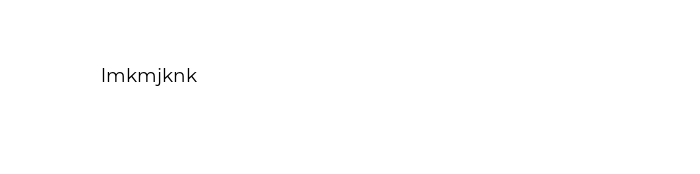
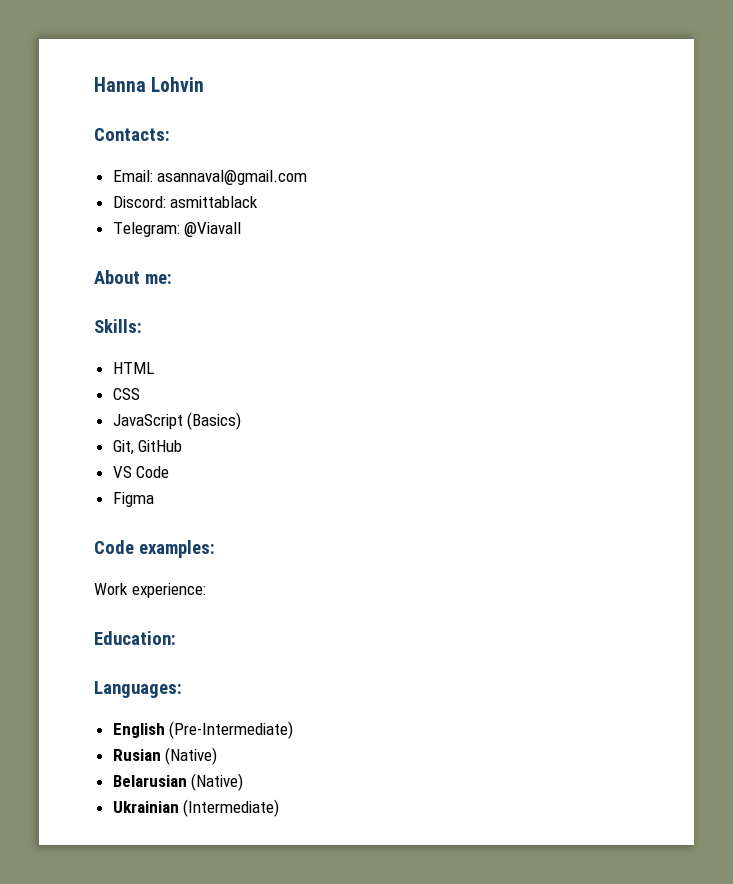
- lmkmjknk
+ Hanna Lohvin
+ Contacts:
+ Email: asannaval@gmail.com
+ Discord: asmittablack
+ Telegram: @Viavall
+ About me:
+ Skills:
+ HTML
+ CSS
+ JavaScript (Basics)
+ Git, GitHub
+ VS Code
+ Figma
+ Code examples:
+ Work experience:
+ Education:
+ Languages:
+ English (Pre-Intermediate)
+ Rusian (Native)
+ Belarusian (Native)
+ Ukrainian (Intermediate)

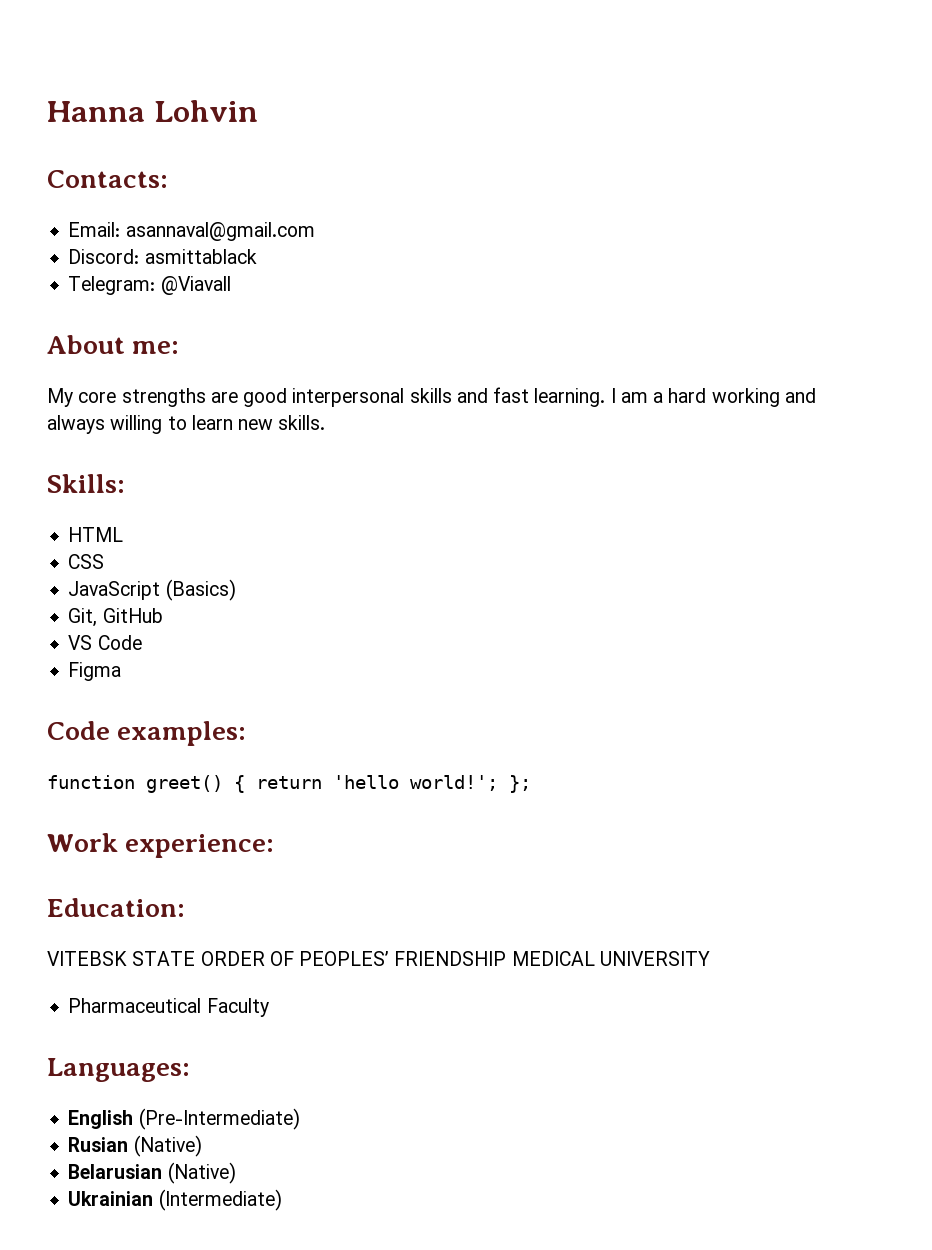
+ My core strengths are good interpersonal skills and fast learning. I am a hard working and always willing to learn new skills.
+ function greet() { return 'hello world!'; };
  Work experience:
  Education:
+ VITEBSK STATE ORDER OF PEOPLES’ FRIENDSHIP MEDICAL UNIVERSITY
+ Pharmaceutical Faculty

